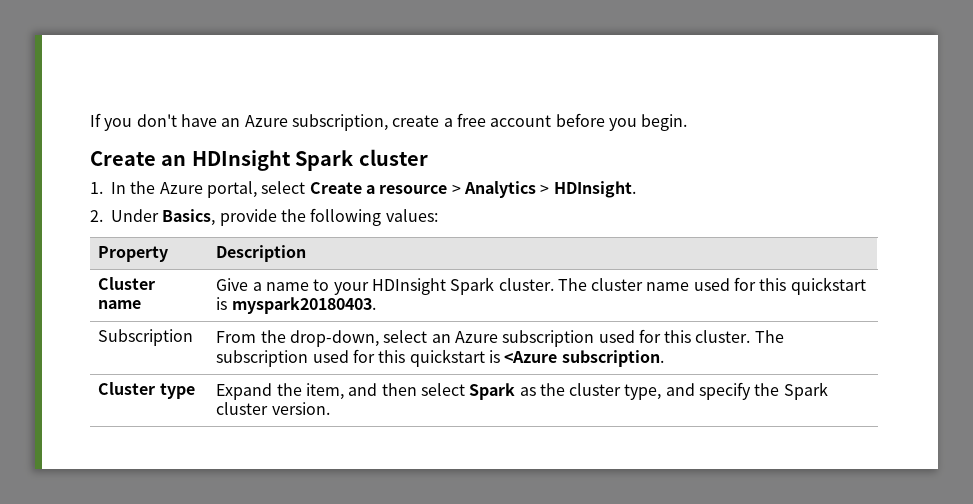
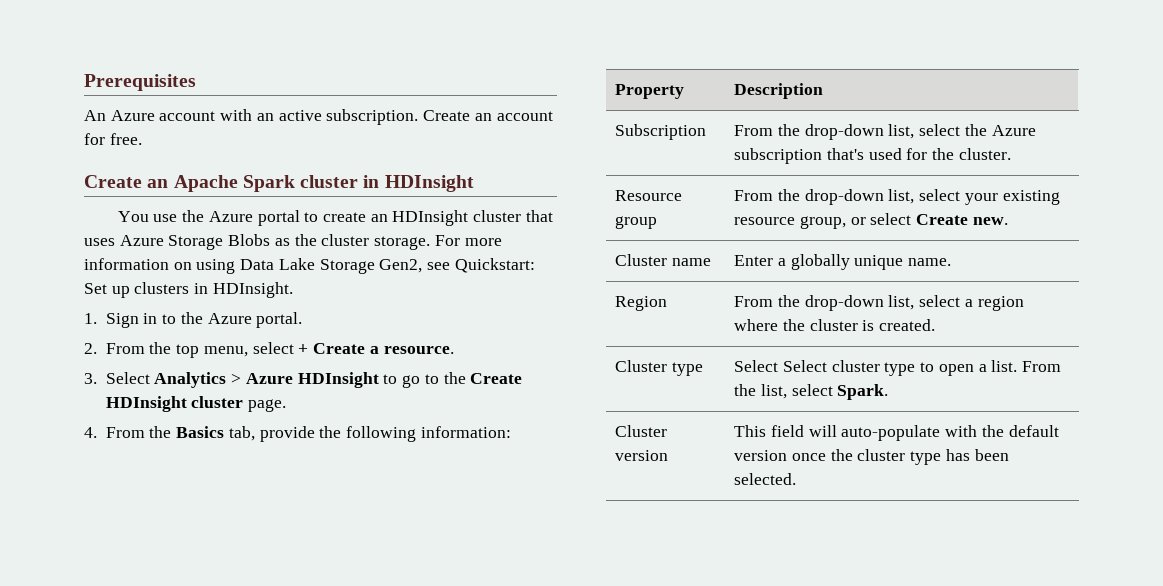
- If you don't have an Azure subscription, create a free account before you begin.
- Create an HDInsight Spark cluster
- 1. In the Azure portal, select Create a resource > Analytics > HDInsight.
- 2. Under Basics, provide the following values:
+ Prerequisites
+ An Azure account with an active subscription. Create an account for free.
+ Create an Apache Spark cluster in HDInsight
+ You use the Azure portal to create an HDInsight cluster that uses Azure Storage Blobs as the cluster storage. For more information on using Data Lake Storage Gen2, see Quickstart: Set up clusters in HDInsight.
+ 1. Sign in to the Azure portal.
+ 2. From the top menu, select + Create a resource.
+ 3. Select Analytics > Azure HDInsight to go to the Create HDInsight cluster page.
+ 4. From the Basics tab, provide the following information:
- Cluster name | Give a name to your HDInsight Spark cluster. The cluster name used for this quickstart is myspark20180403.
- Subscription | From the drop-down, select an Azure subscription used for this cluster. The subscription used for this quickstart is <Azure subscription.
- Cluster type | Expand the item, and then select Spark as the cluster type, and specify the Spark cluster version.
+ Subscription | From the drop-down list, select the Azure subscription that's used for the cluster.
+ Resource group | From the drop-down list, select your existing resource group, or select Create new.
+ Cluster name | Enter a globally unique name.
+ Region | From the drop-down list, select a region where the cluster is created.
+ Cluster type | Select Select cluster type to open a list. From the list, select Spark.
+ Cluster version | This field will auto-populate with the default version once the cluster type has been selected.

